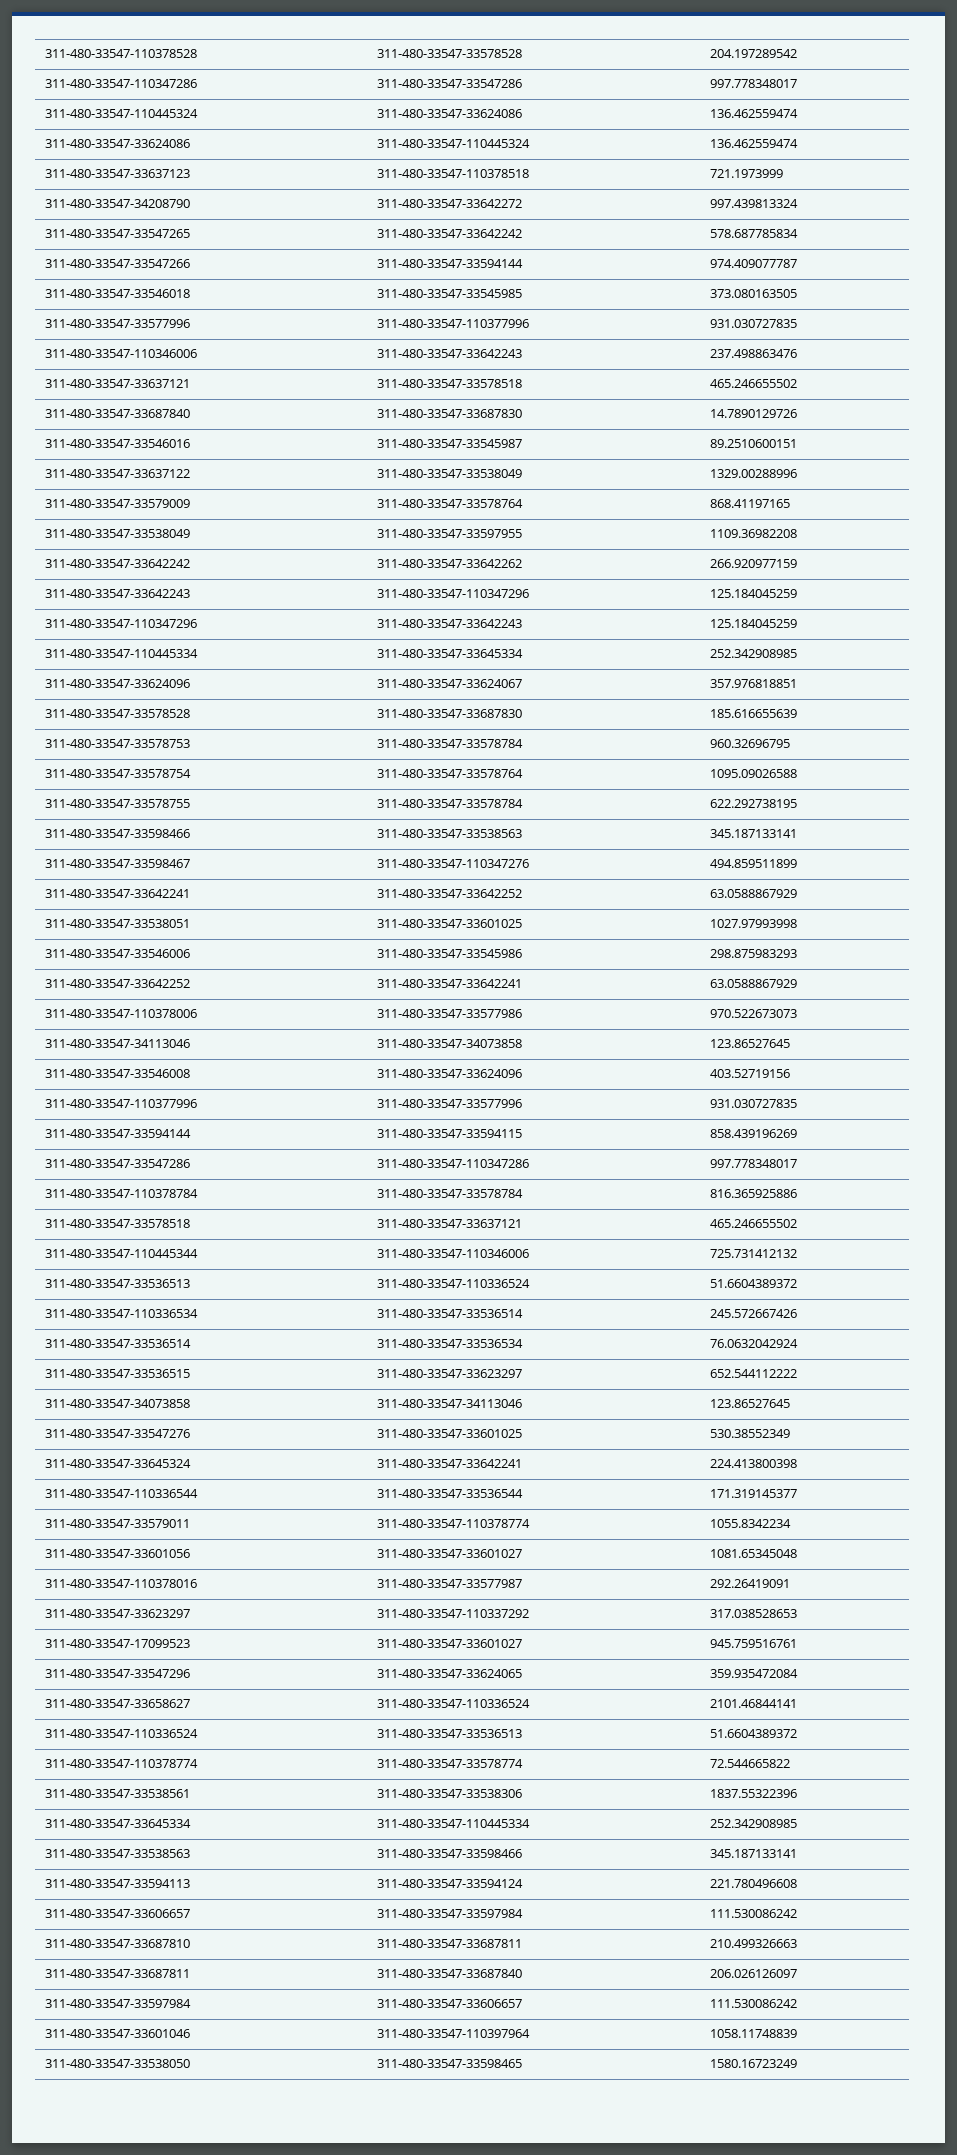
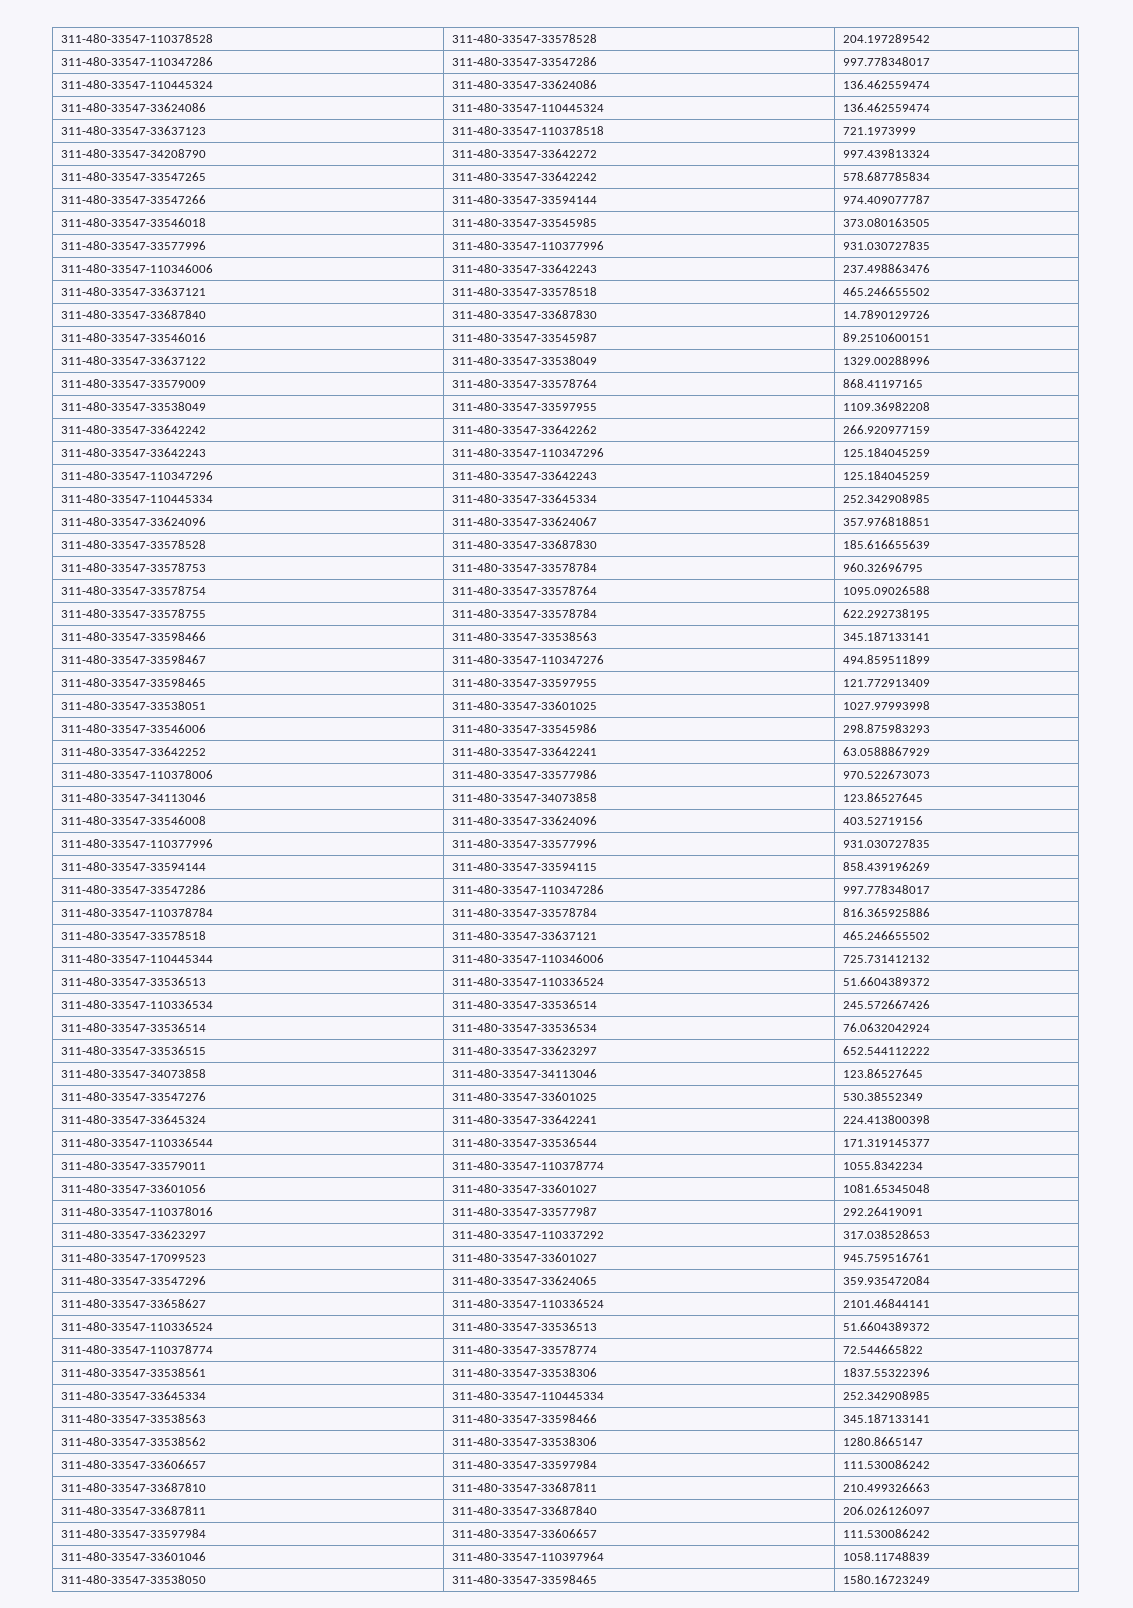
- 311-480-33547-33642241 | 311-480-33547-33642252 | 63.0588867929
+ 311-480-33547-33598465 | 311-480-33547-33597955 | 121.772913409
- 311-480-33547-33594113 | 311-480-33547-33594124 | 221.780496608
+ 311-480-33547-33538562 | 311-480-33547-33538306 | 1280.8665147

